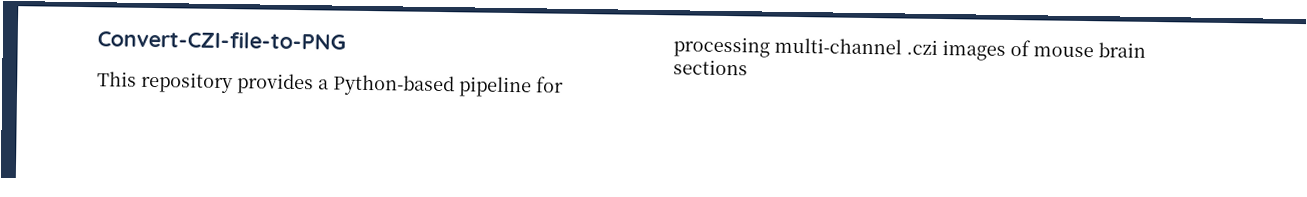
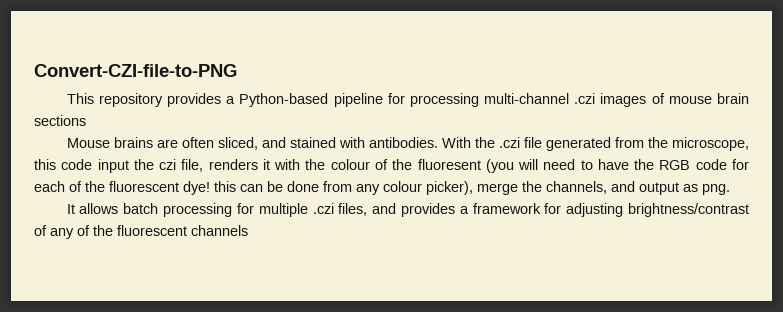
+ Mouse brains are often sliced, and stained with antibodies. With the .czi file generated from the microscope, this code input the czi file, renders it with the colour of the fluoresent (you will need to have the RGB code for each of the fluorescent dye! this can be done from any colour picker), merge the channels, and output as png.
+ It allows batch processing for multiple .czi files, and provides a framework for adjusting brightness/contrast of any of the fluorescent channels

